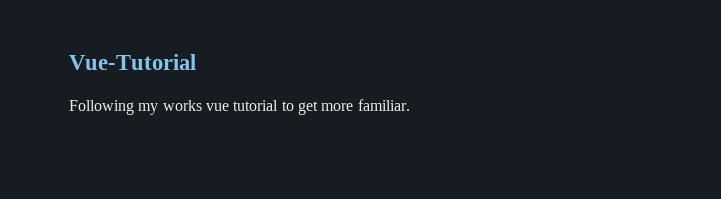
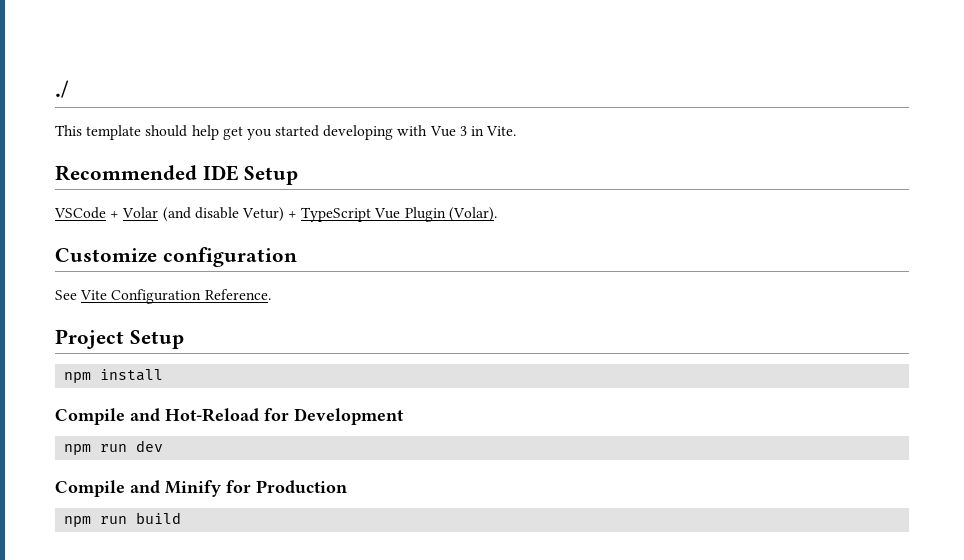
- Vue-Tutorial
- Following my works vue tutorial to get more familiar.
+ ./
+ This template should help get you started developing with Vue 3 in Vite.
+ Recommended IDE Setup
+ VSCode + Volar (and disable Vetur) + TypeScript Vue Plugin (Volar).
+ Customize configuration
+ See Vite Configuration Reference.
+ Project Setup
+ npm install
+ Compile and Hot-Reload for Development
+ npm run dev
+ Compile and Minify for Production
+ npm run build

